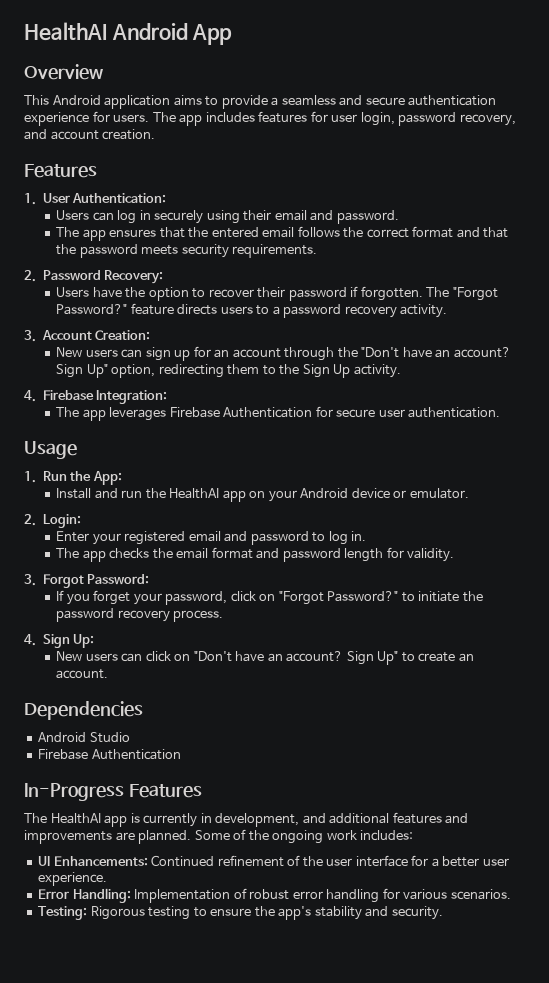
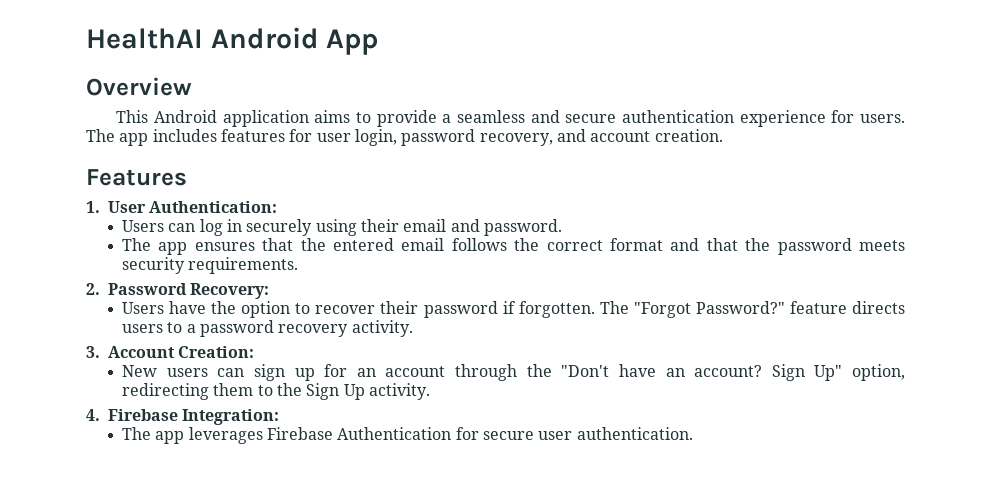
- Usage
- 1. Run the App:
- Install and run the HealthAI app on your Android device or emulator.
- 2. Login:
- Enter your registered email and password to log in.
- The app checks the email format and password length for validity.
- 3. Forgot Password:
- If you forget your password, click on "Forgot Password?" to initiate the password recovery process.
- 4. Sign Up:
- New users can click on "Don't have an account? Sign Up" to create an account.
- Dependencies
- Android Studio
- Firebase Authentication
- In-Progress Features
- The HealthAI app is currently in development, and additional features and improvements are planned. Some of the ongoing work includes:
- UI Enhancements: Continued refinement of the user interface for a better user experience.
- Error Handling: Implementation of robust error handling for various scenarios.
- Testing: Rigorous testing to ensure the app's stability and security.

